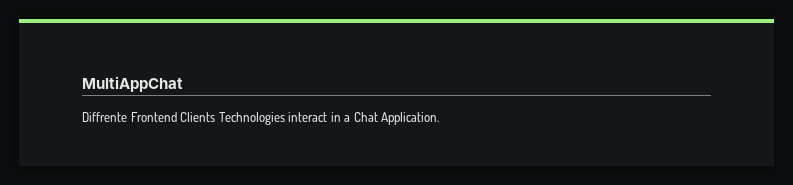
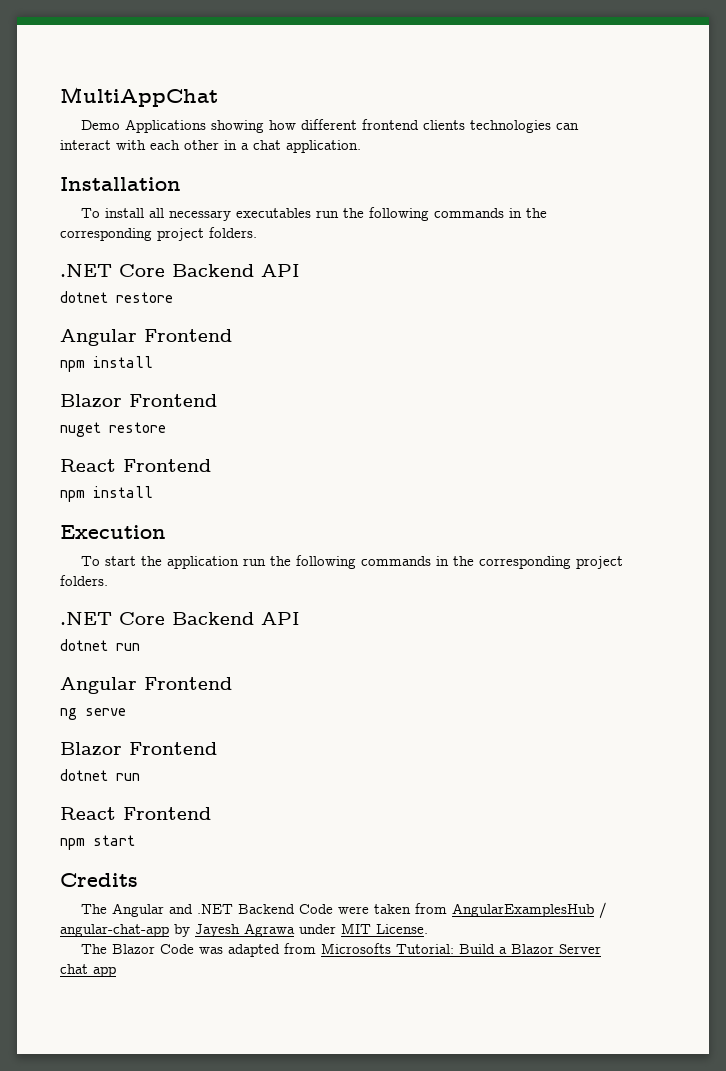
- Diffrente Frontend Clients Technologies interact in a Chat Application.
+ Demo Applications showing how different frontend clients technologies can interact with each other in a chat application.
+ Installation
+ To install all necessary executables run the following commands in the corresponding project folders.
+ .NET Core Backend API
+ dotnet restore
+ Angular Frontend
+ npm install
+ Blazor Frontend
+ nuget restore
+ React Frontend
+ npm install
+ Execution
+ To start the application run the following commands in the corresponding project folders.
+ .NET Core Backend API
+ dotnet run
+ Angular Frontend
+ ng serve
+ Blazor Frontend
+ dotnet run
+ React Frontend
+ npm start
+ Credits
+ The Angular and .NET Backend Code were taken from AngularExamplesHub / angular-chat-app by Jayesh Agrawa under MIT License.
+ The Blazor Code was adapted from Microsofts Tutorial: Build a Blazor Server chat app

